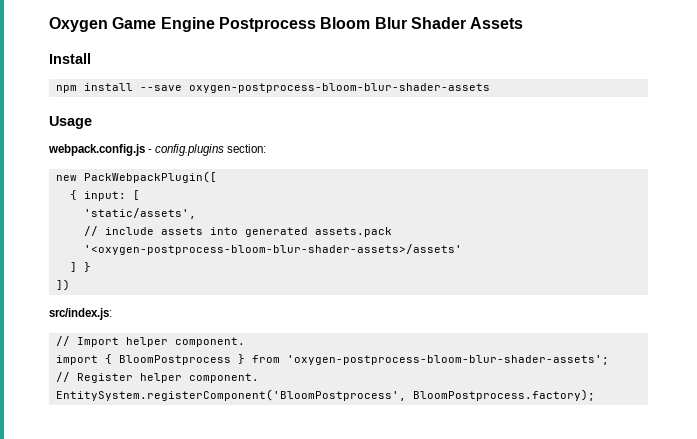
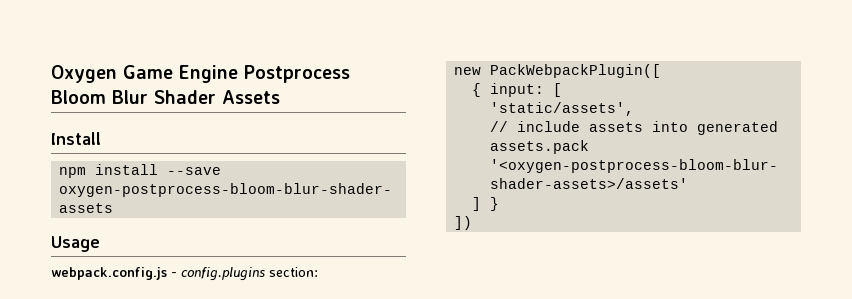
- src/index.js:
- // Import helper component.
- import { BloomPostprocess } from 'oxygen-postprocess-bloom-blur-shader-assets';
- // Register helper component.
- EntitySystem.registerComponent('BloomPostprocess', BloomPostprocess.factory);

